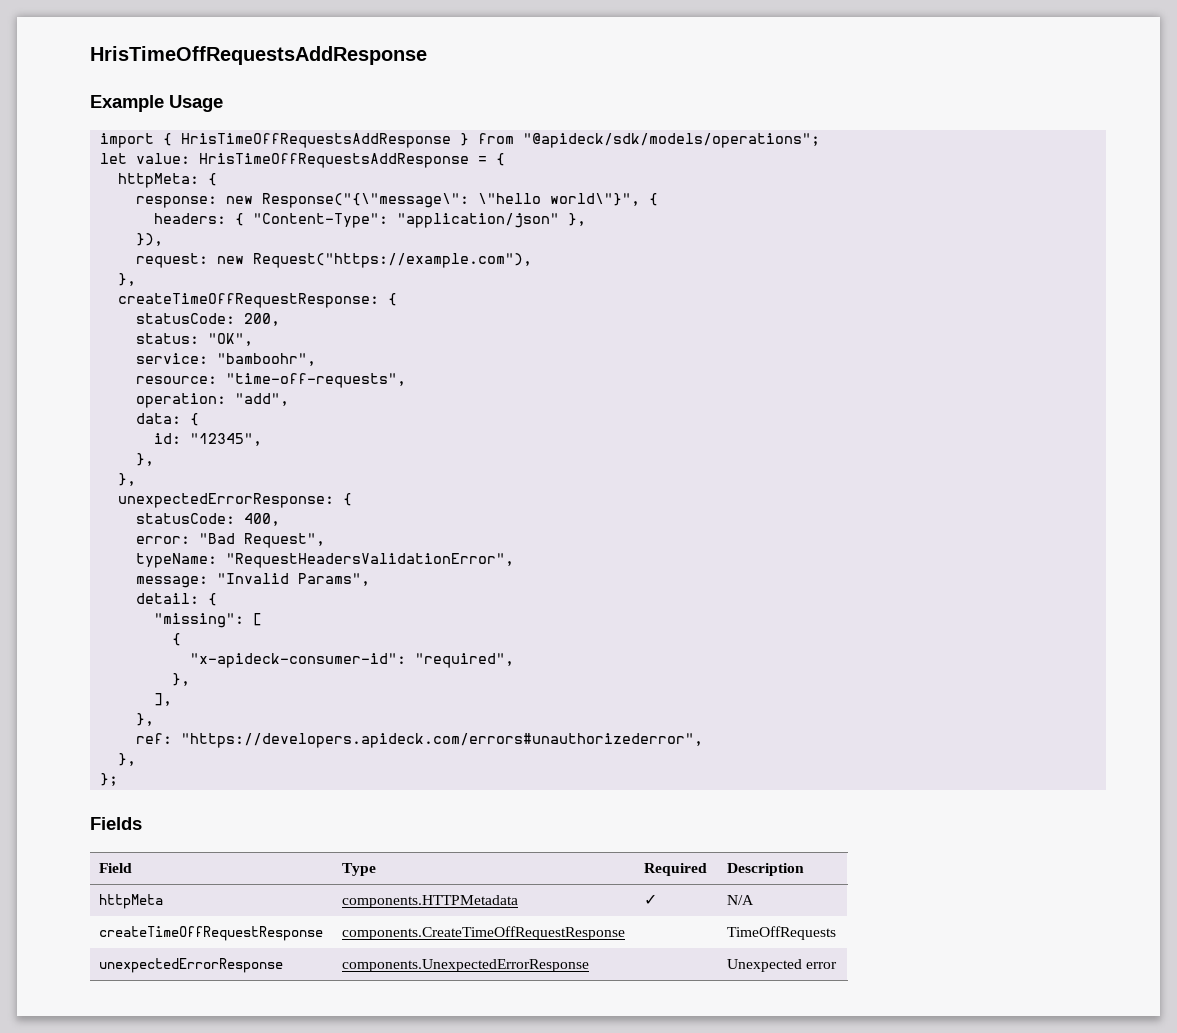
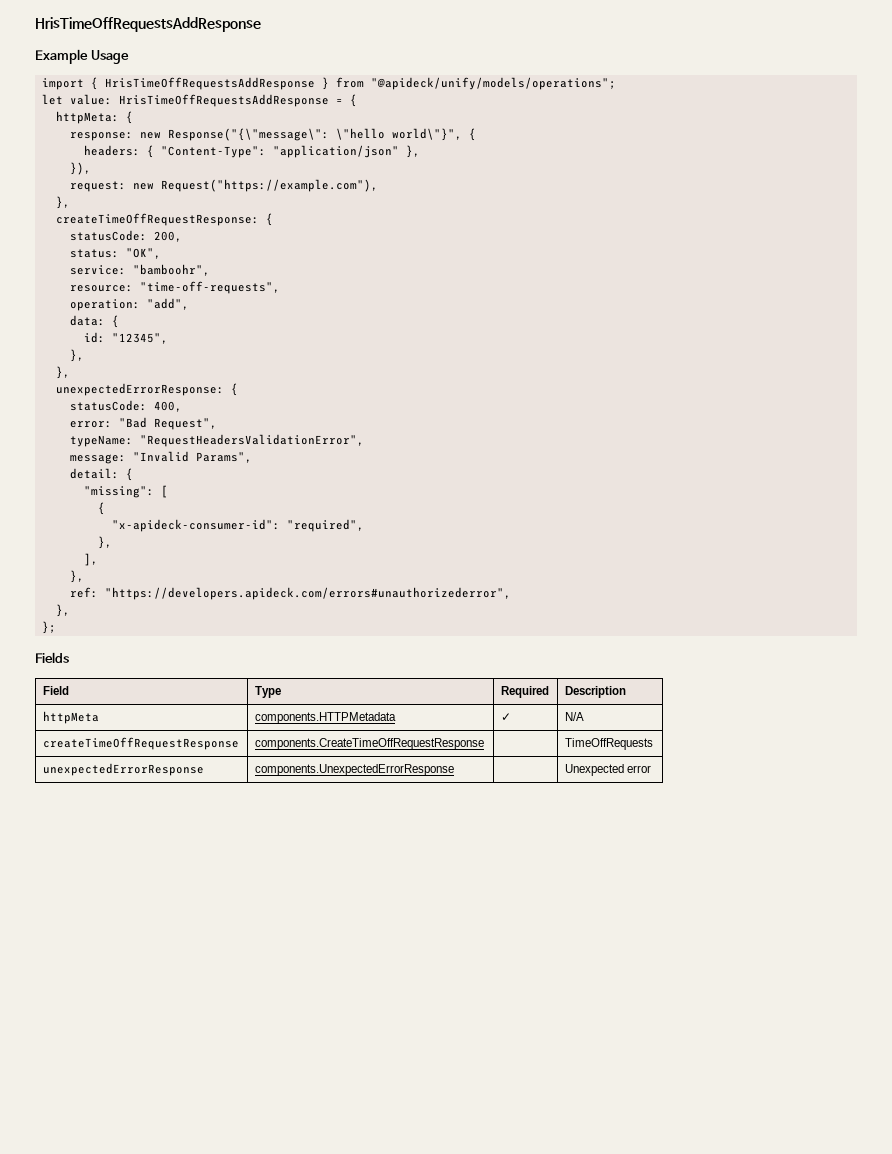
- import { HrisTimeOffRequestsAddResponse } from "@apideck/sdk/models/operations";
+ import { HrisTimeOffRequestsAddResponse } from "@apideck/unify/models/operations";

